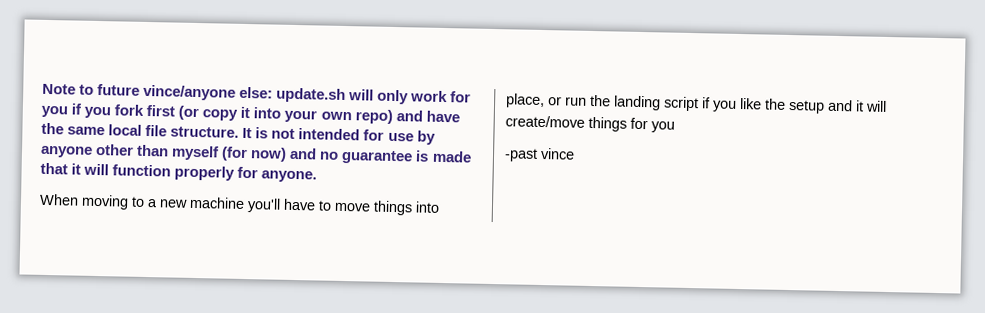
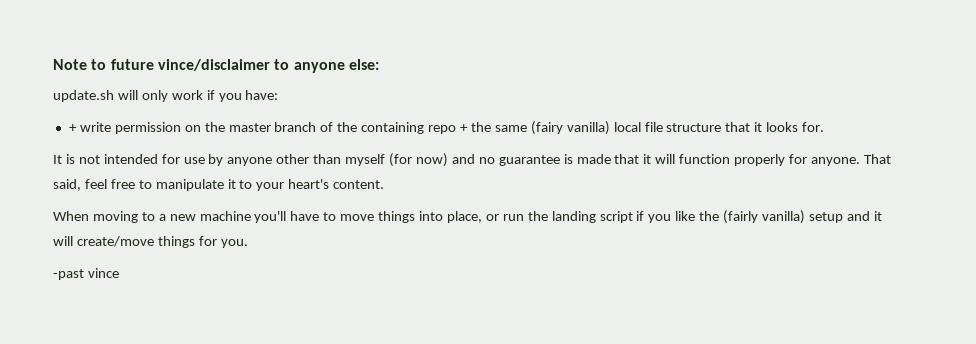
- Note to future vince/anyone else: update.sh will only work for you if you fork first (or copy it into your own repo) and have the same local file structure. It is not intended for use by anyone other than myself (for now) and no guarantee is made that it will function properly for anyone.
+ Note to future vince/disclaimer to anyone else:
+ update.sh will only work if you have:
+ + write permission on the master branch of the containing repo + the same (fairy vanilla) local file structure that it looks for.
+ It is not intended for use by anyone other than myself (for now) and no guarantee is made that it will function properly for anyone. That said, feel free to manipulate it to your heart's content.
- When moving to a new machine you'll have to move things into place, or run the landing script if you like the setup and it will create/move things for you
+ When moving to a new machine you'll have to move things into place, or run the landing script if you like the (fairly vanilla) setup and it will create/move things for you.

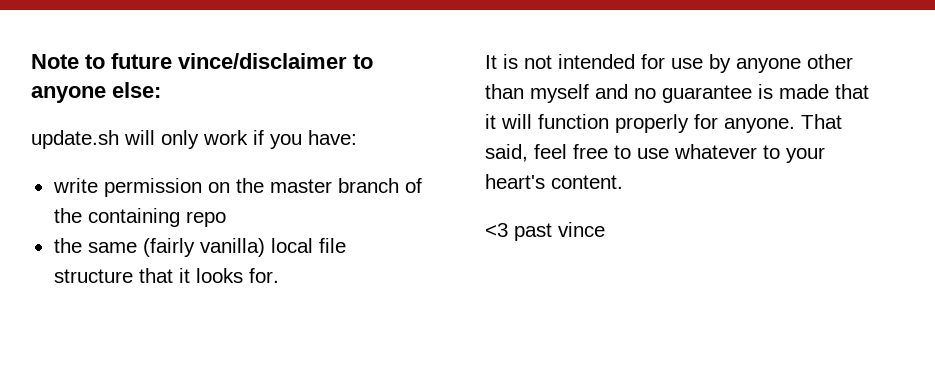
- + write permission on the master branch of the containing repo + the same (fairy vanilla) local file structure that it looks for.
+ write permission on the master branch of the containing repo
+ the same (fairly vanilla) local file structure that it looks for.
- It is not intended for use by anyone other than myself (for now) and no guarantee is made that it will function properly for anyone.
+ It is not intended for use by anyone other than myself and no guarantee is made that it will function properly for anyone.
- That said, feel free to manipulate it to your heart's content.
+ That said, feel free to use whatever to your heart's content.
- When moving to a new machine you'll have to move things into place, or run the landing script if you like the (fairly vanilla) setup and it will create/move things for you.
- -past vince
+ <3 past vince

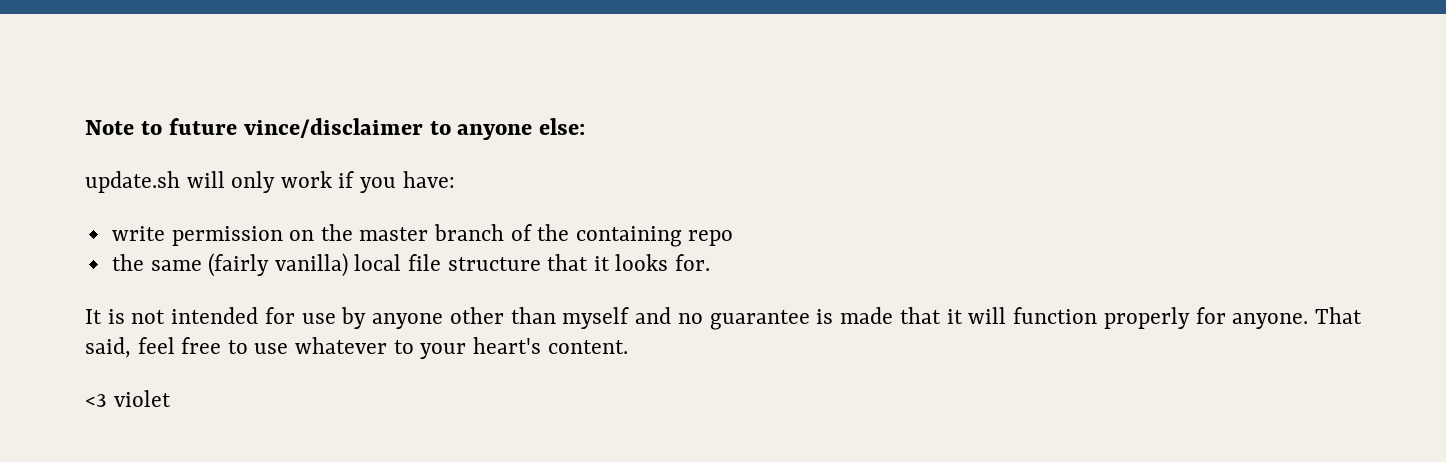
- <3 past vince
+ <3 violet

